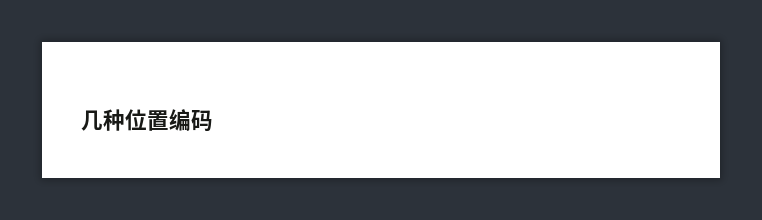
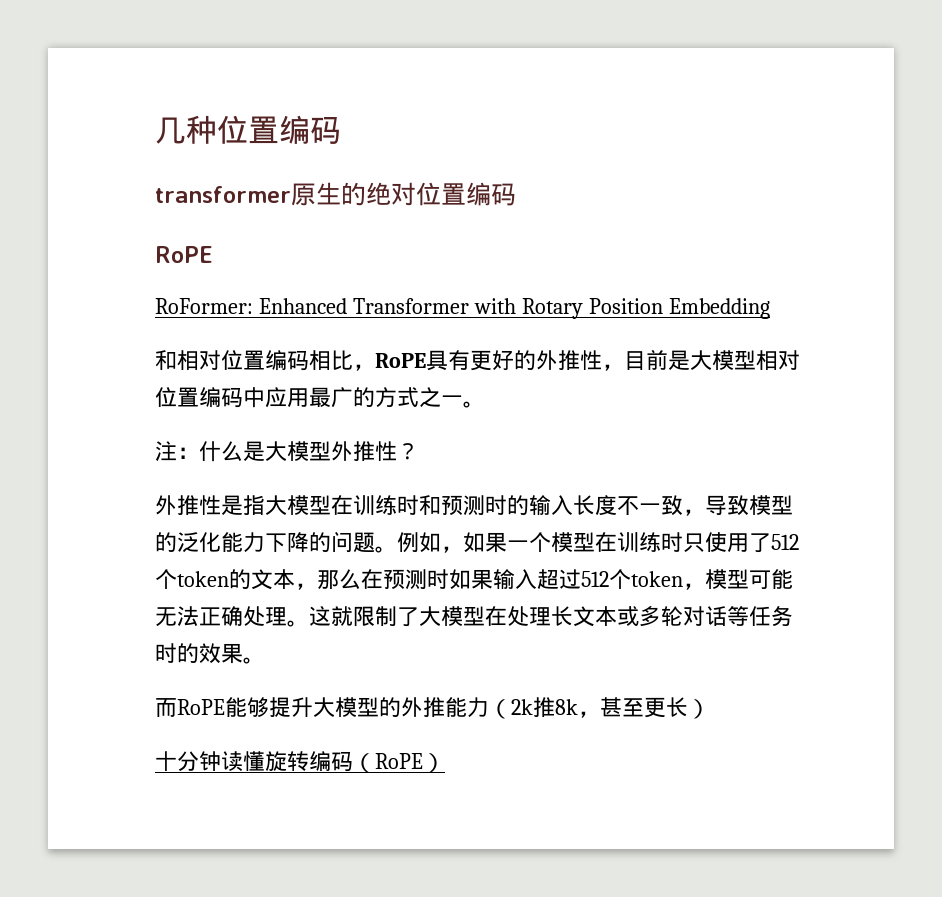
+ transformer原生的绝对位置编码
+ RoPE
+ RoFormer: Enhanced Transformer with Rotary Position Embedding
+ 和相对位置编码相比，RoPE具有更好的外推性，目前是大模型相对位置编码中应用最广的方式之一。
+ 注：什么是大模型外推性？
+ 外推性是指大模型在训练时和预测时的输入长度不一致，导致模型的泛化能力下降的问题。例如，如果一个模型在训练时只使用了512个token的文本，那么在预测时如果输入超过512个token，模型可能无法正确处理。这就限制了大模型在处理长文本或多轮对话等任务时的效果。
+ 而RoPE能够提升大模型的外推能力（2k推8k，甚至更长）
+ 十分钟读懂旋转编码（RoPE）

